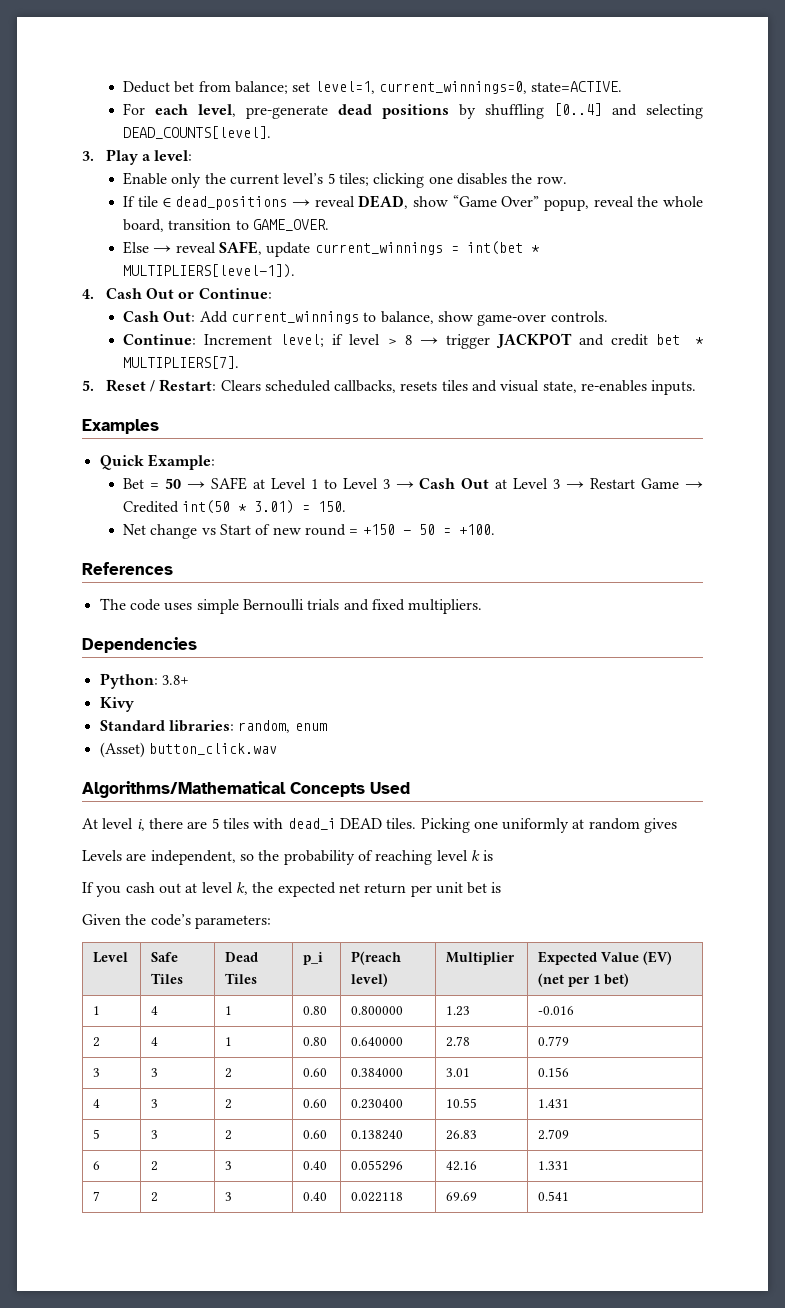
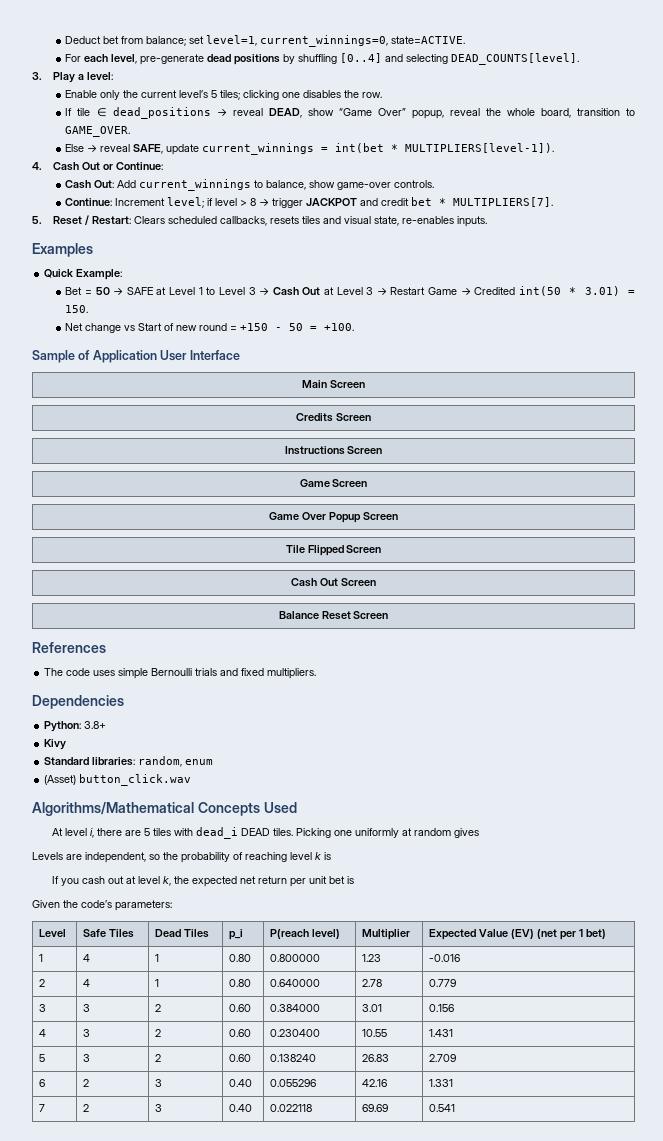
+ Sample of Application User Interface
+ Main Screen
+ Credits Screen
+ Instructions Screen
+ Game Screen
+ Game Over Popup Screen
+ Tile Flipped Screen
+ Cash Out Screen
+ Balance Reset Screen

